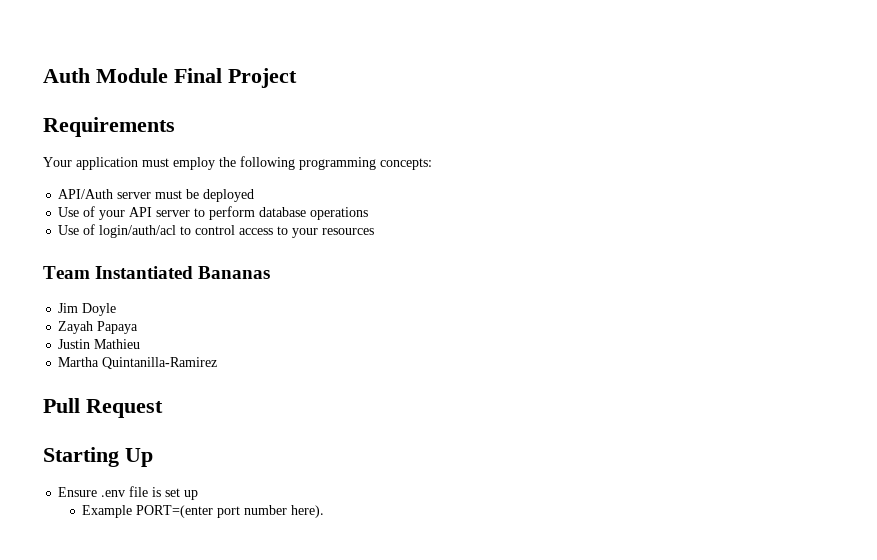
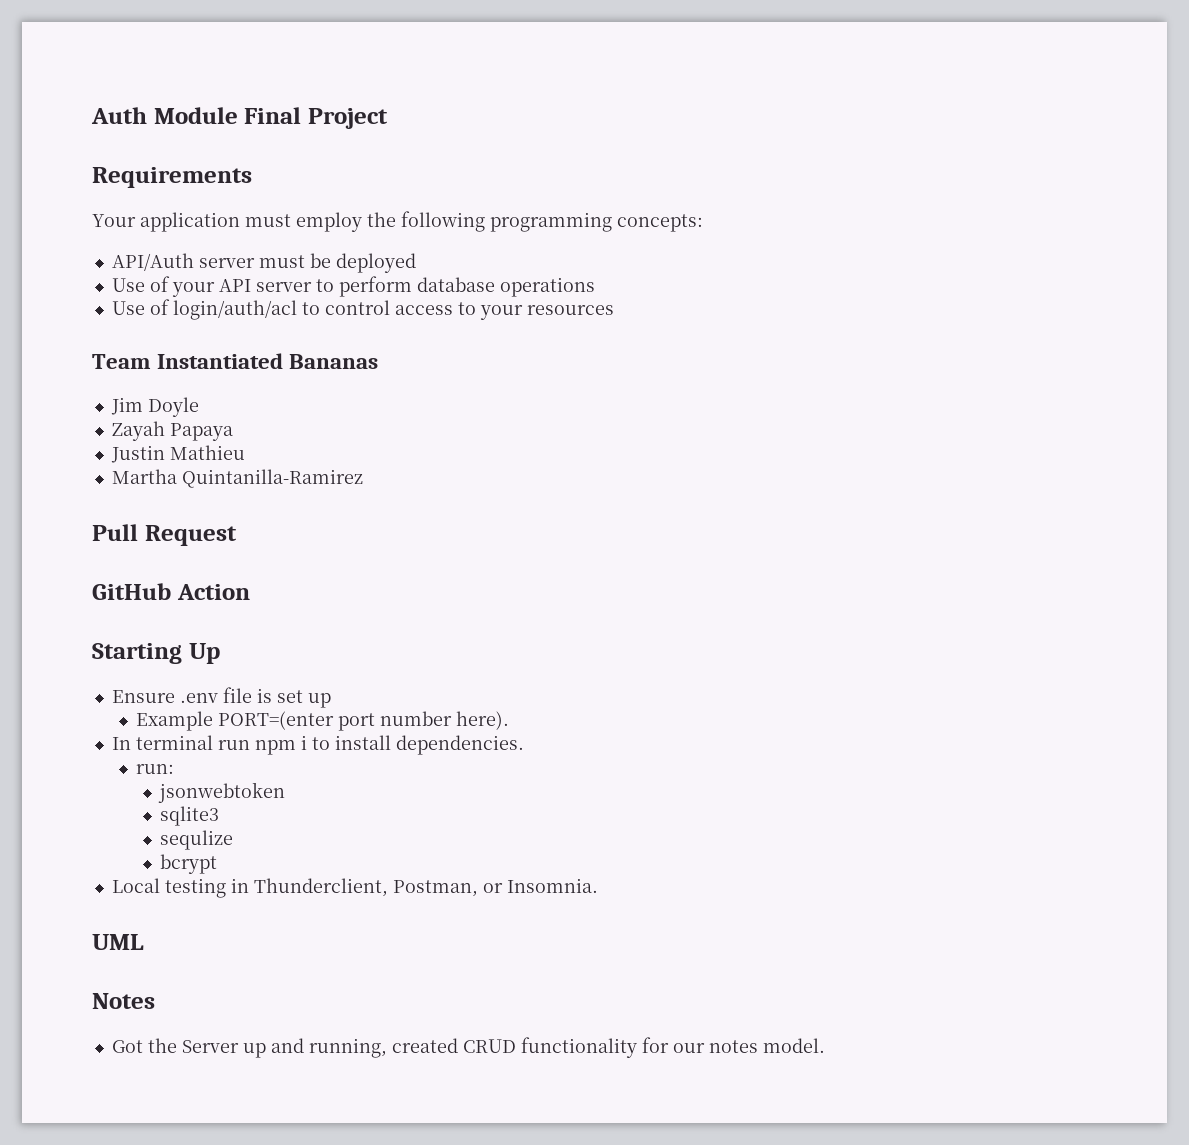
+ GitHub Action
+ In terminal run npm i to install dependencies.
+ run:
+ jsonwebtoken
+ sqlite3
+ sequlize
+ bcrypt
+ Local testing in Thunderclient, Postman, or Insomnia.
+ UML
+ Notes
+ Got the Server up and running, created CRUD functionality for our notes model.

